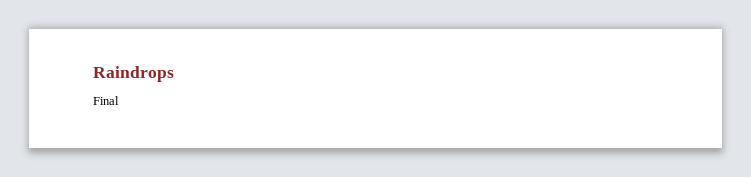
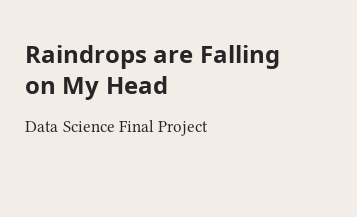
- Raindrops
- Final
+ Raindrops are Falling on My Head
+ Data Science Final Project

